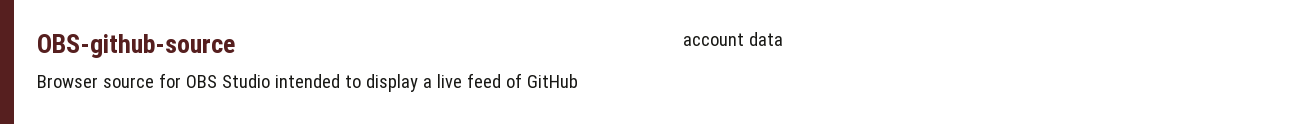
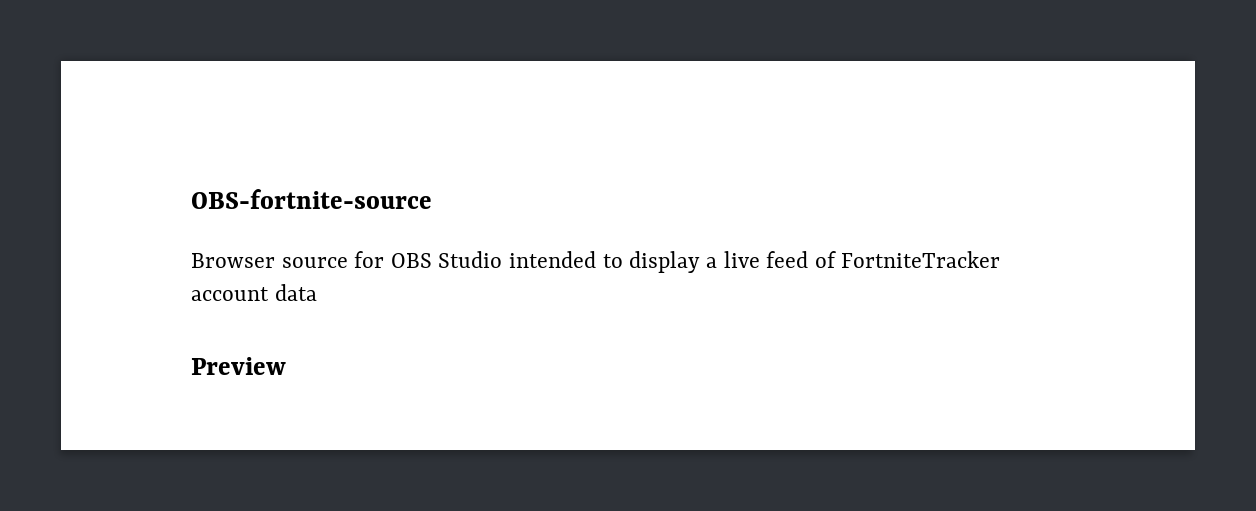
- OBS-github-source
+ OBS-fortnite-source
- Browser source for OBS Studio intended to display a live feed of GitHub account data
+ Browser source for OBS Studio intended to display a live feed of FortniteTracker account data
+ Preview

